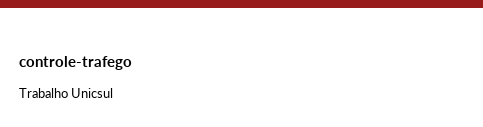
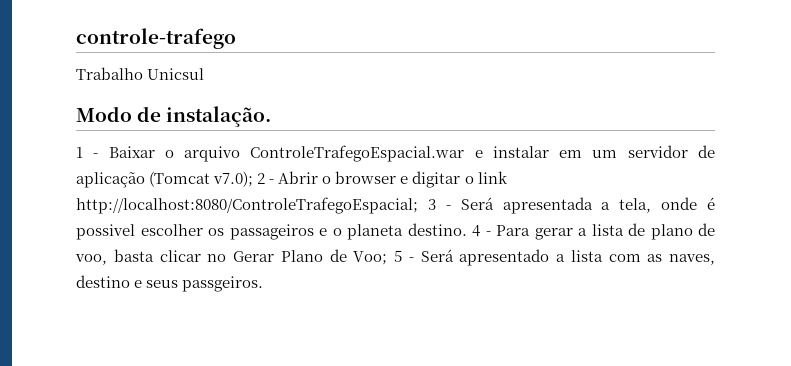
+ Modo de instalação.
+ 1 - Baixar o arquivo ControleTrafegoEspacial.war e instalar em um servidor de aplicação (Tomcat v7.0); 2 - Abrir o browser e digitar o link http://localhost:8080/ControleTrafegoEspacial; 3 - Será apresentada a tela, onde é possivel escolher os passageiros e o planeta destino. 4 - Para gerar a lista de plano de voo, basta clicar no Gerar Plano de Voo; 5 - Será apresentado a lista com as naves, destino e seus passgeiros.

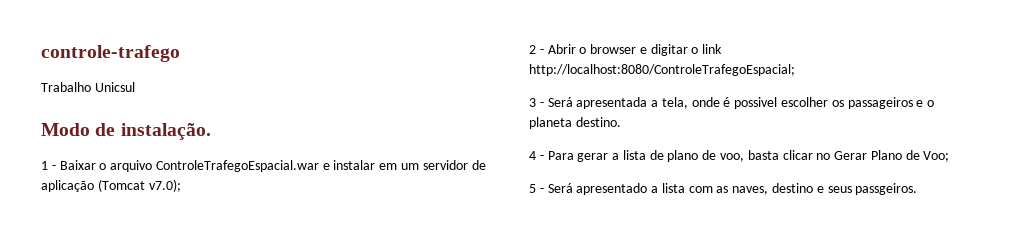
- 1 - Baixar o arquivo ControleTrafegoEspacial.war e instalar em um servidor de aplicação (Tomcat v7.0); 2 - Abrir o browser e digitar o link http://localhost:8080/ControleTrafegoEspacial; 3 - Será apresentada a tela, onde é possivel escolher os passageiros e o planeta destino. 4 - Para gerar a lista de plano de voo, basta clicar no Gerar Plano de Voo; 5 - Será apresentado a lista com as naves, destino e seus passgeiros.
+ 1 - Baixar o arquivo ControleTrafegoEspacial.war e instalar em um servidor de aplicação (Tomcat v7.0);
+ 2 - Abrir o browser e digitar o link http://localhost:8080/ControleTrafegoEspacial;
+ 3 - Será apresentada a tela, onde é possivel escolher os passageiros e o planeta destino.
+ 4 - Para gerar a lista de plano de voo, basta clicar no Gerar Plano de Voo;
+ 5 - Será apresentado a lista com as naves, destino e seus passgeiros.

